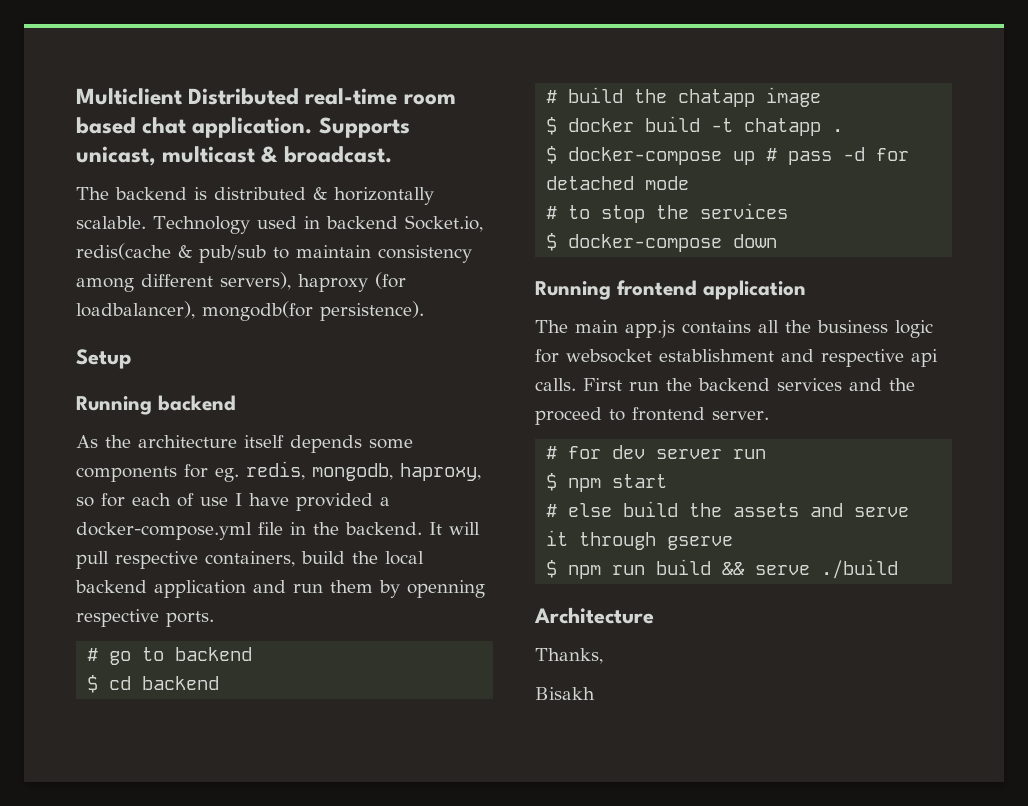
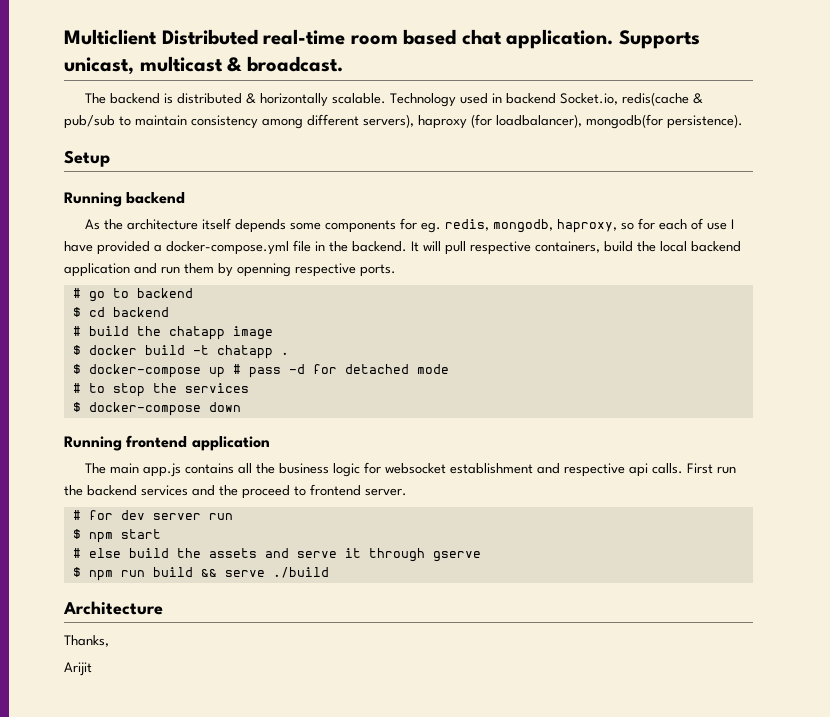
- Bisakh
+ Arijit

